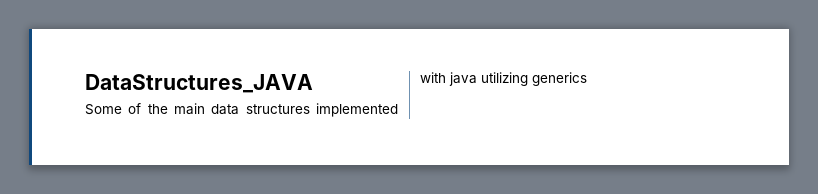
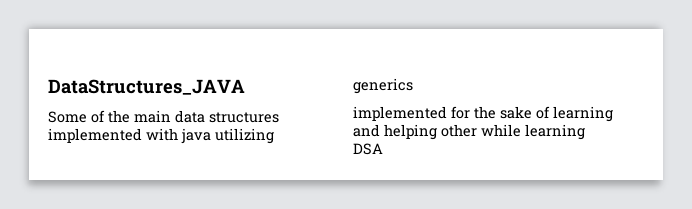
+ implemented for the sake of learning and helping other while learning DSA

